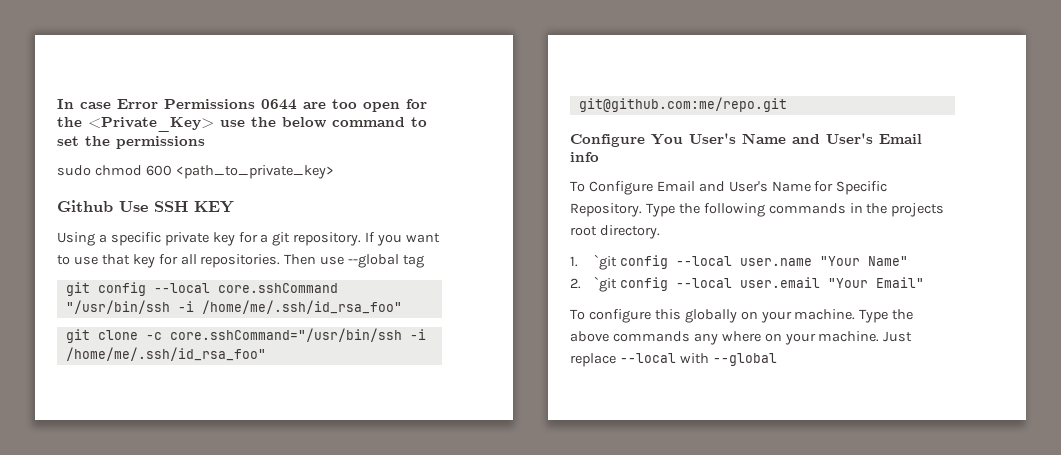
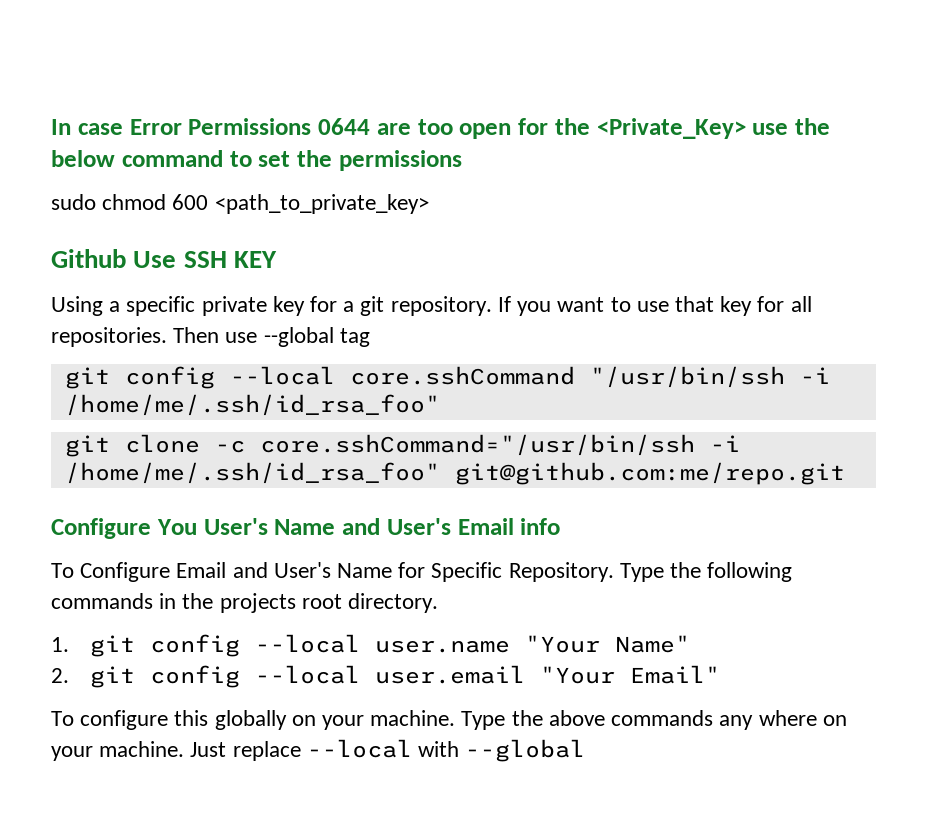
- 1. `git config --local user.name "Your Name"
+ 1. git config --local user.name "Your Name"
- 2. `git config --local user.email "Your Email"
+ 2. git config --local user.email "Your Email"

